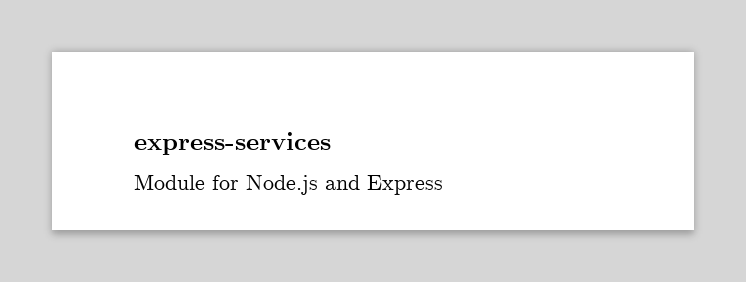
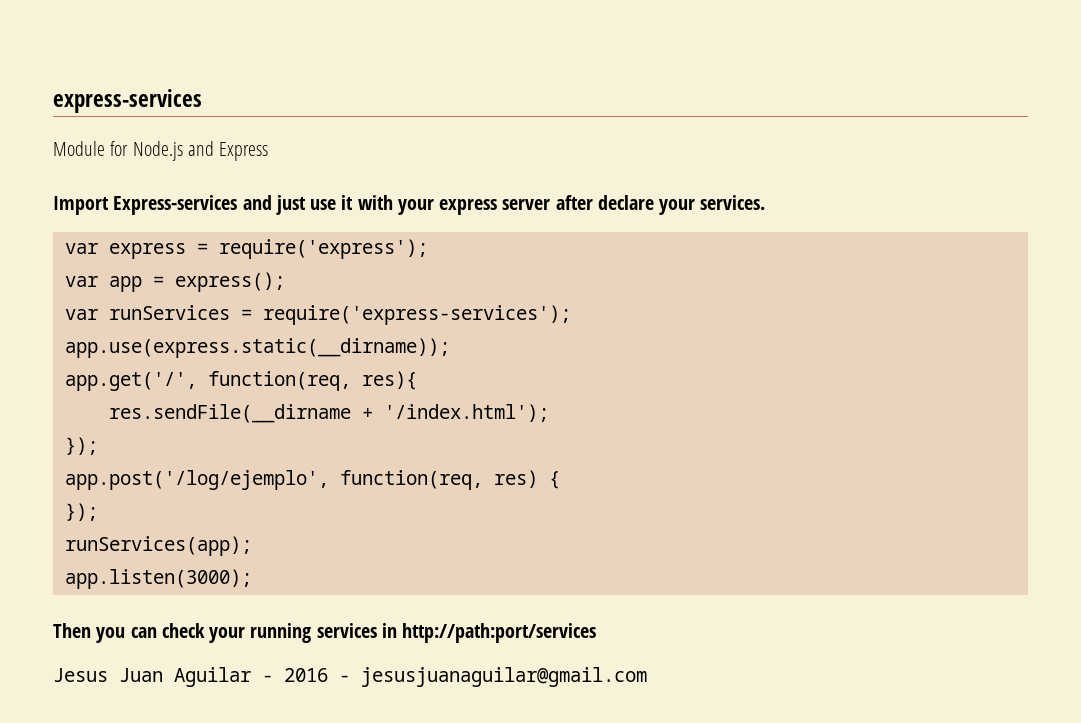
+ Import Express-services and just use it with your express server after declare your services.
+ var express = require('express');
+ var app = express();
+ var runServices = require('express-services');
+ app.use(express.static(__dirname));
+ app.get('/', function(req, res){
+ res.sendFile(__dirname + '/index.html');
+ });
+ app.post('/log/ejemplo', function(req, res) {
+ });
+ runServices(app);
+ app.listen(3000);
+ Then you can check your running services in http://path:port/services
+ Jesus Juan Aguilar - 2016 - jesusjuanaguilar@gmail.com

